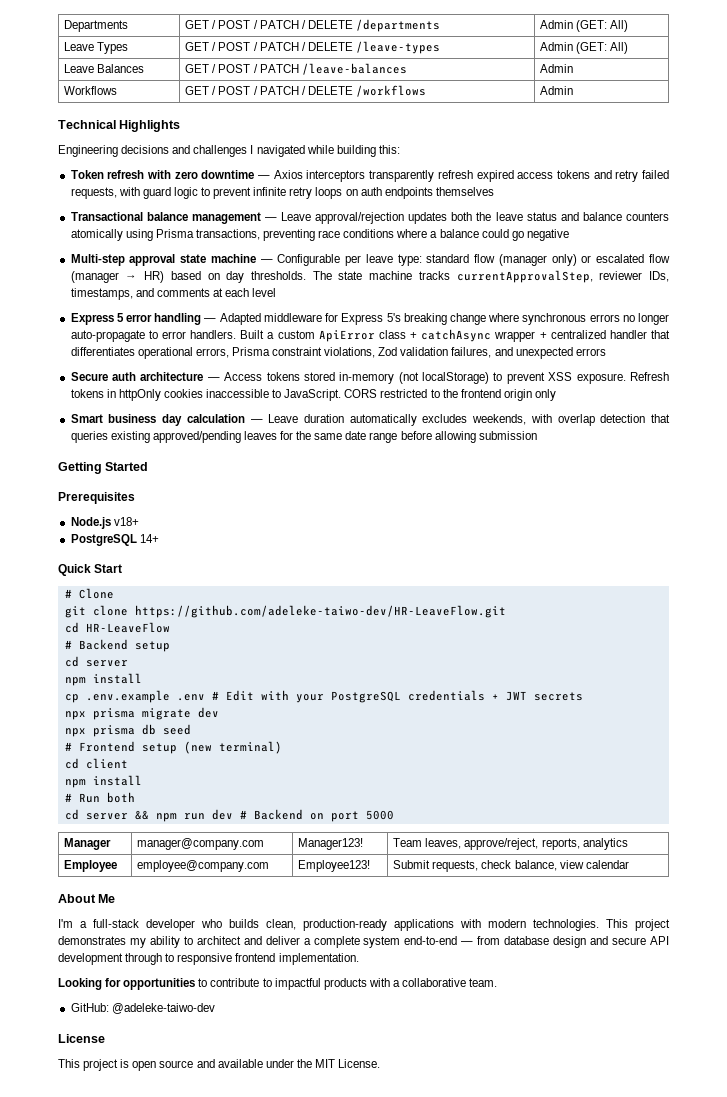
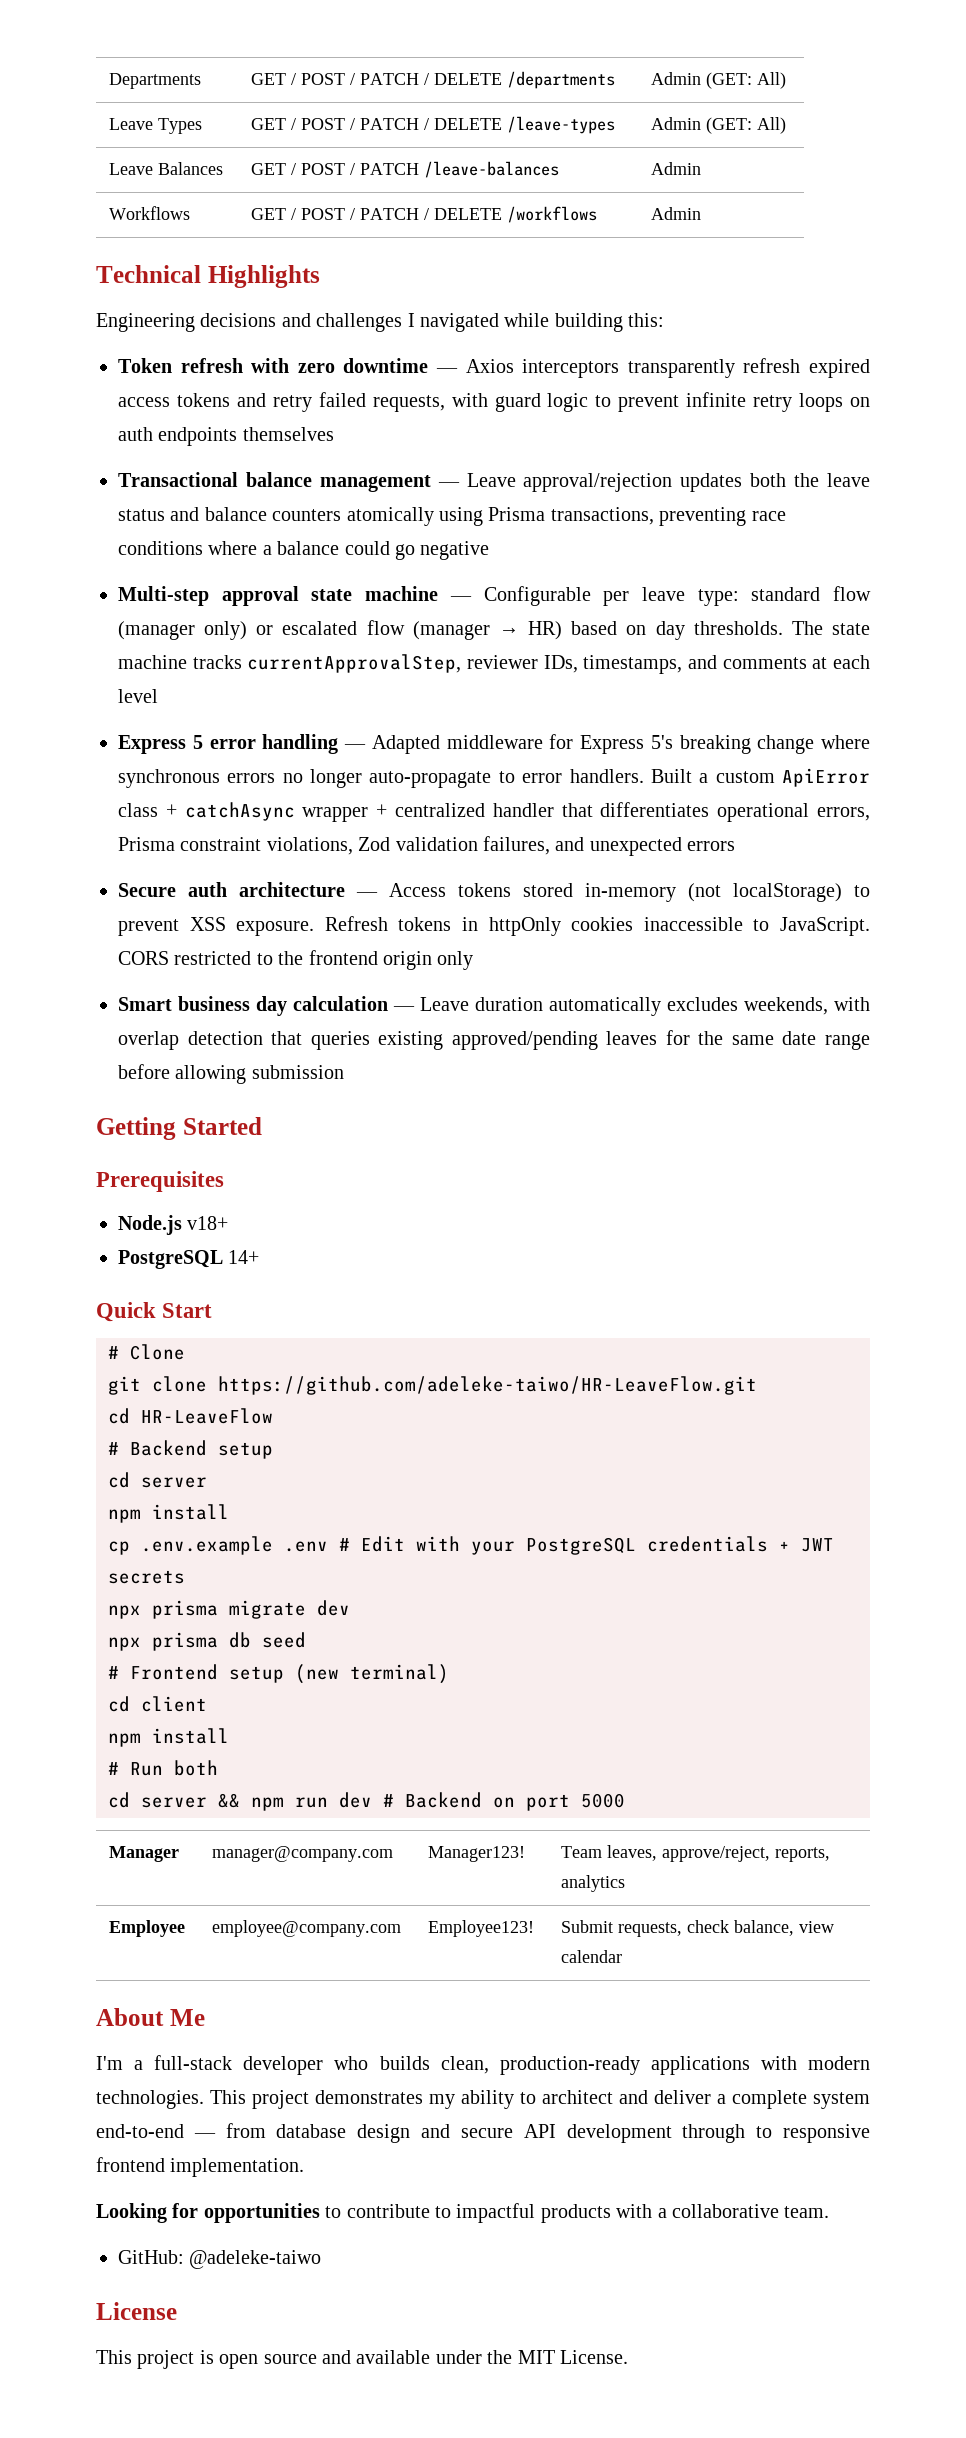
- git clone https://github.com/adeleke-taiwo-dev/HR-LeaveFlow.git
+ git clone https://github.com/adeleke-taiwo/HR-LeaveFlow.git
- GitHub: @adeleke-taiwo-dev
+ GitHub: @adeleke-taiwo

